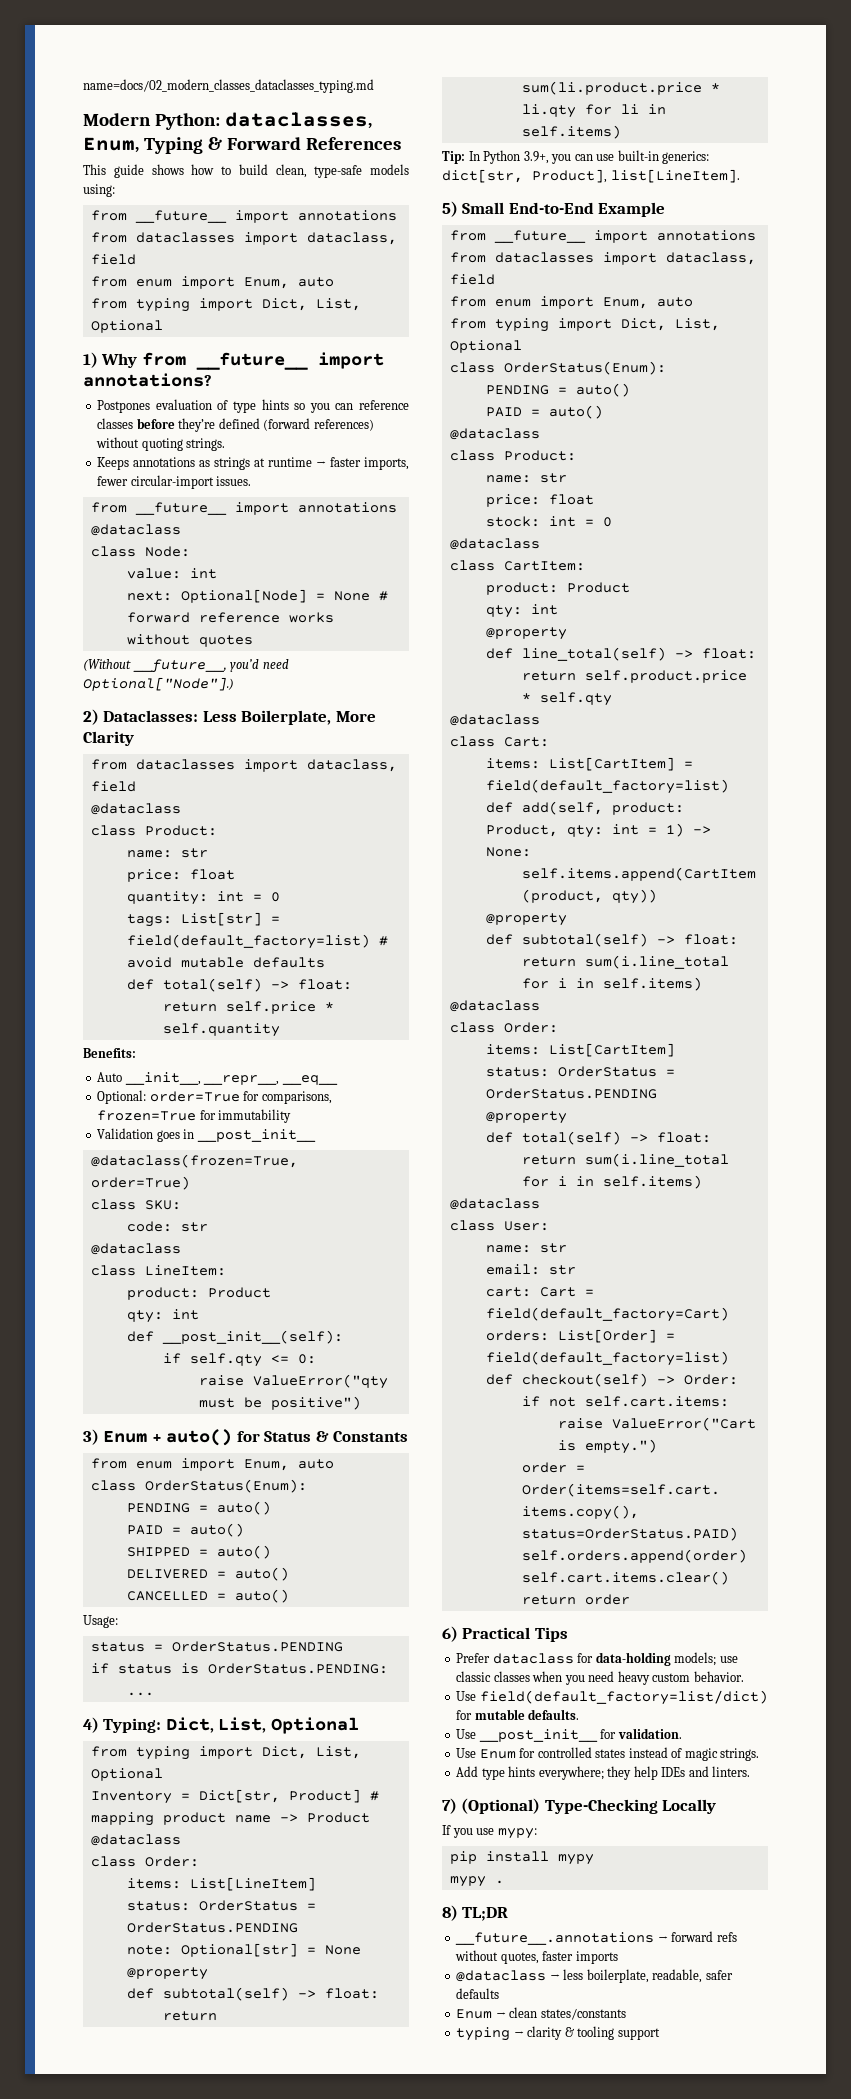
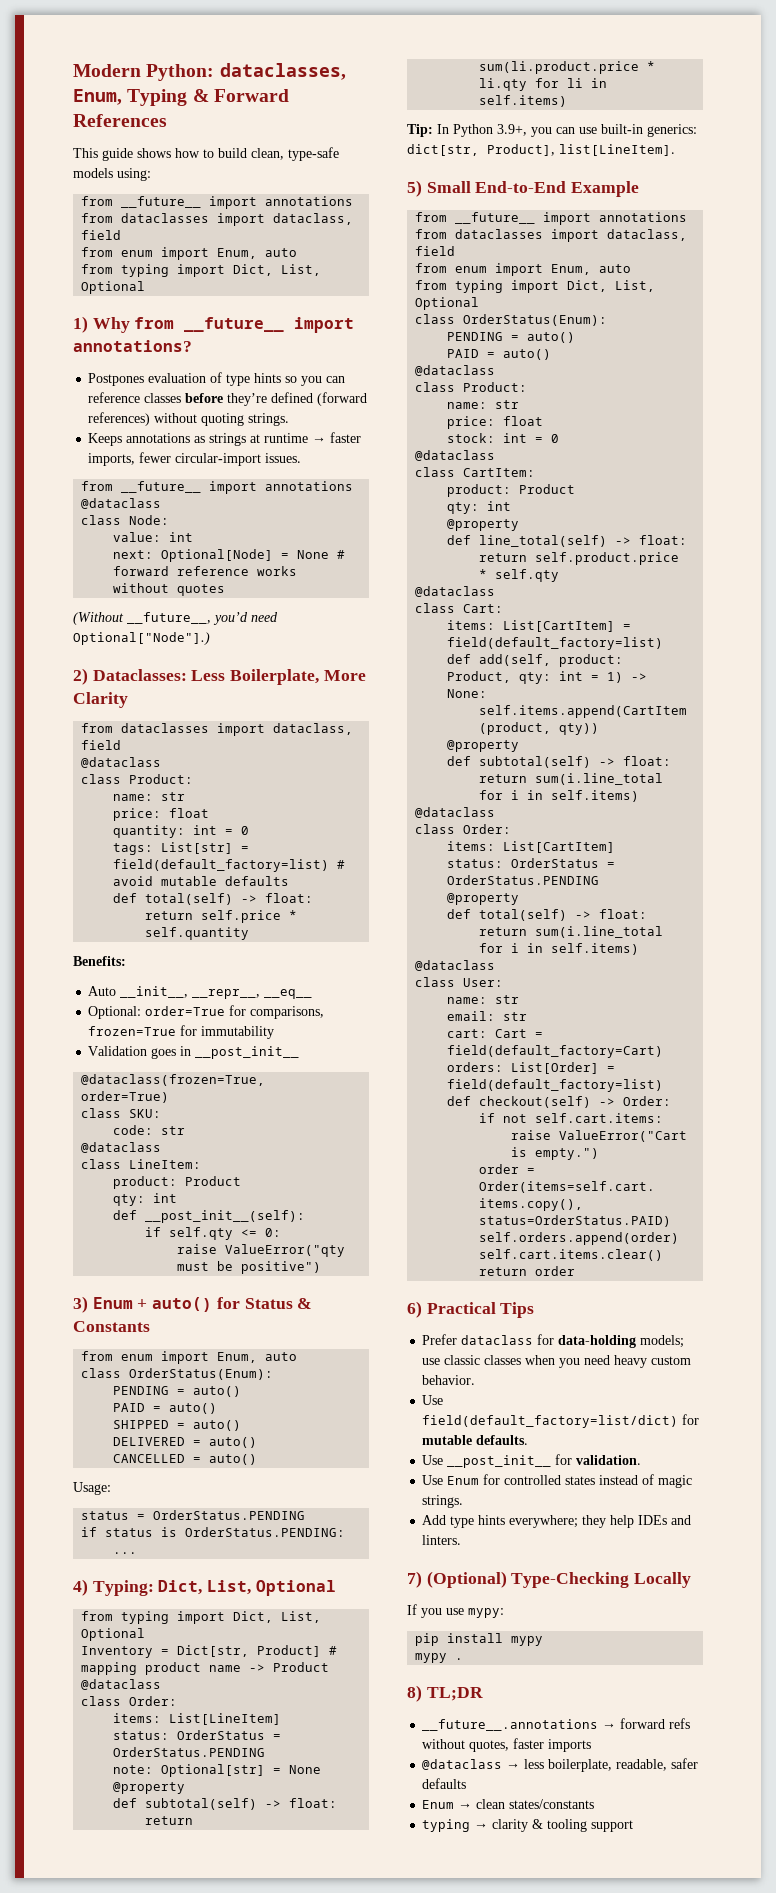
- name=docs/02_modern_classes_dataclasses_typing.md

